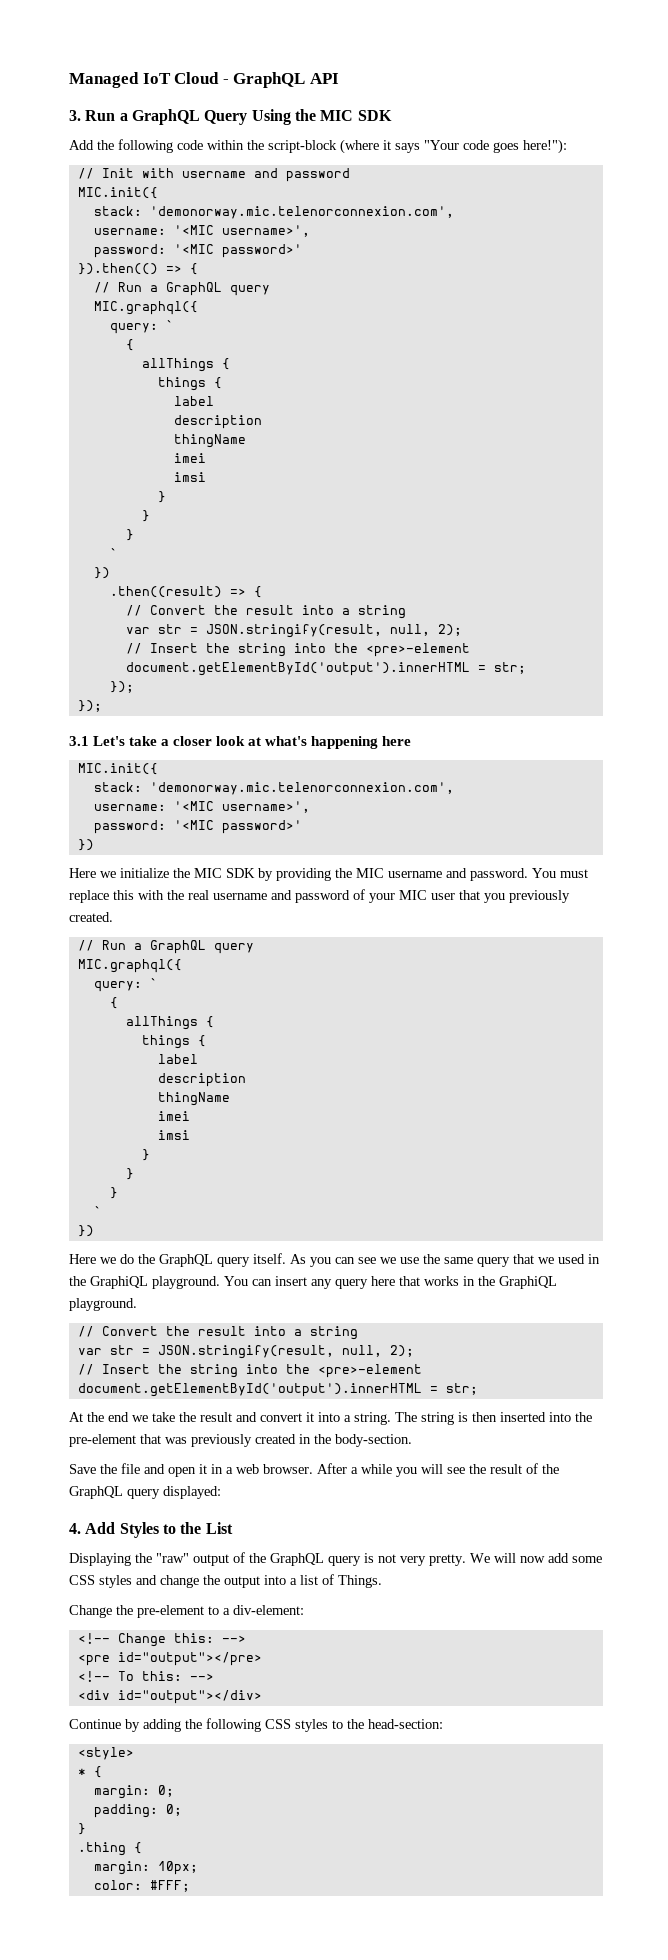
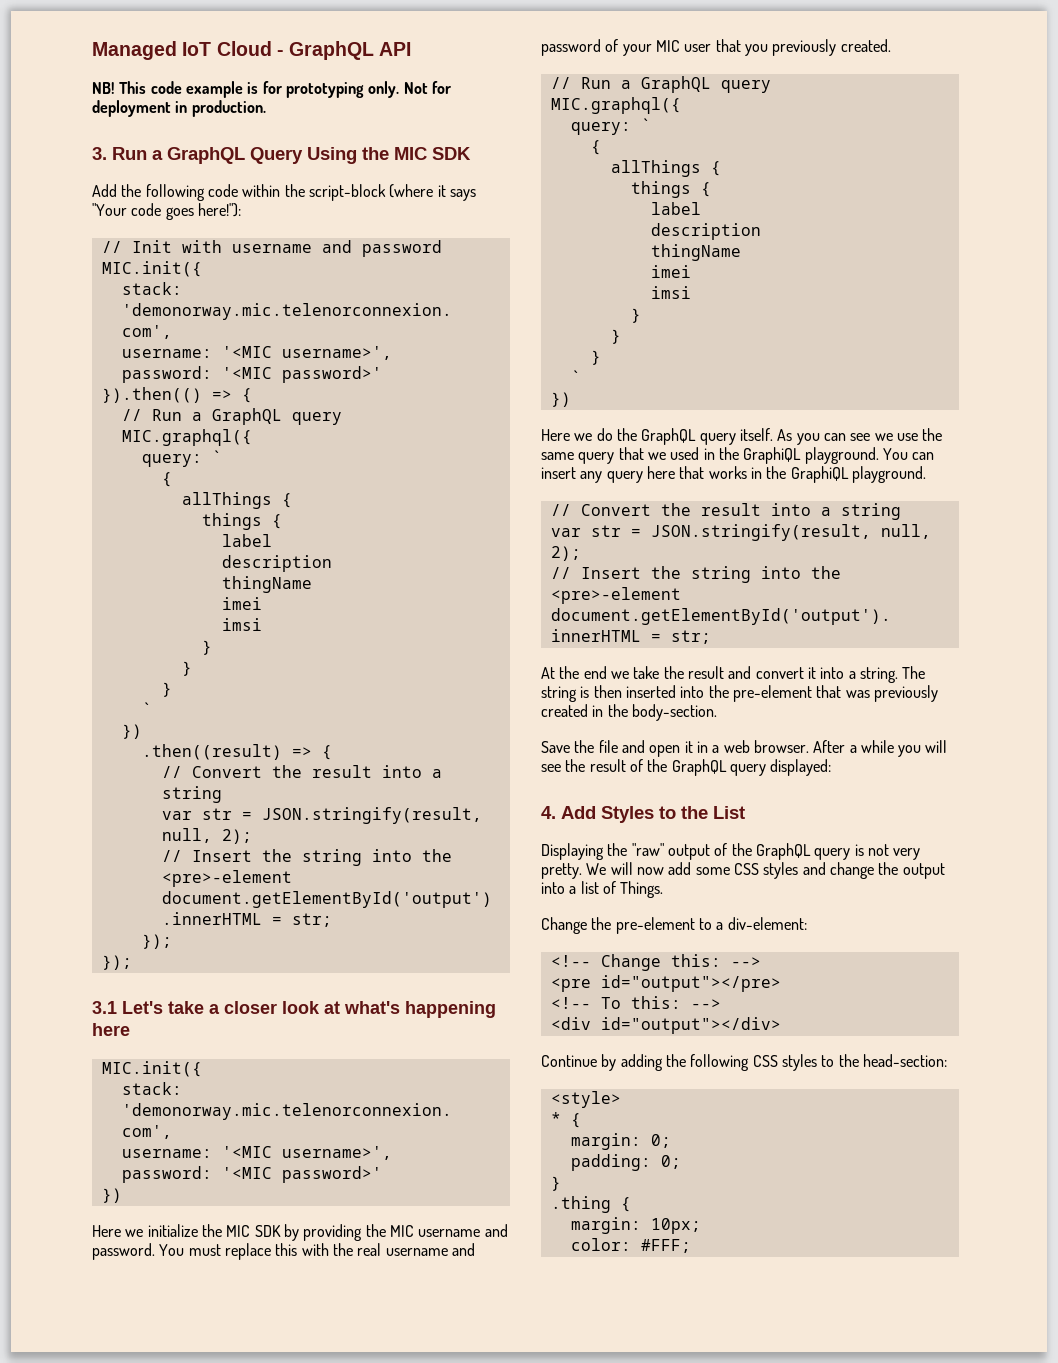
+ NB! This code example is for prototyping only. Not for deployment in production.

